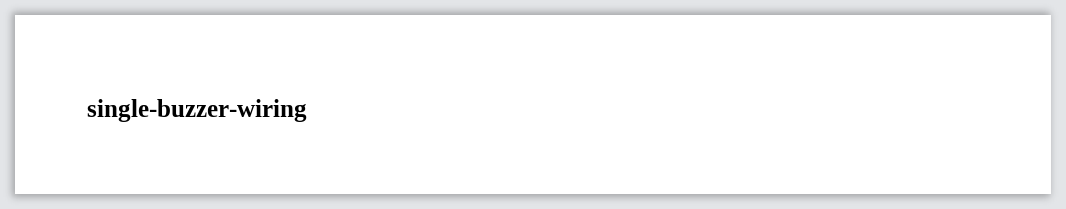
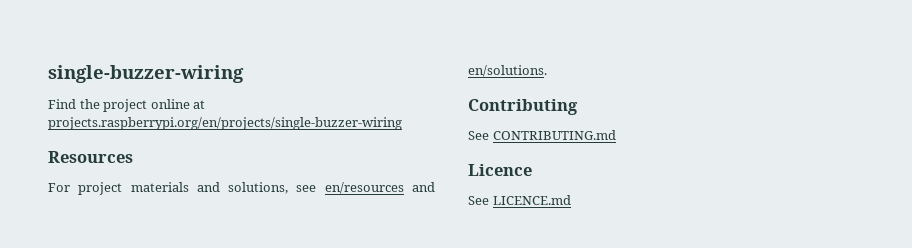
+ Find the project online at projects.raspberrypi.org/en/projects/single-buzzer-wiring
+ Resources
+ For project materials and solutions, see en/resources and en/solutions.
+ Contributing
+ See CONTRIBUTING.md
+ Licence
+ See LICENCE.md

